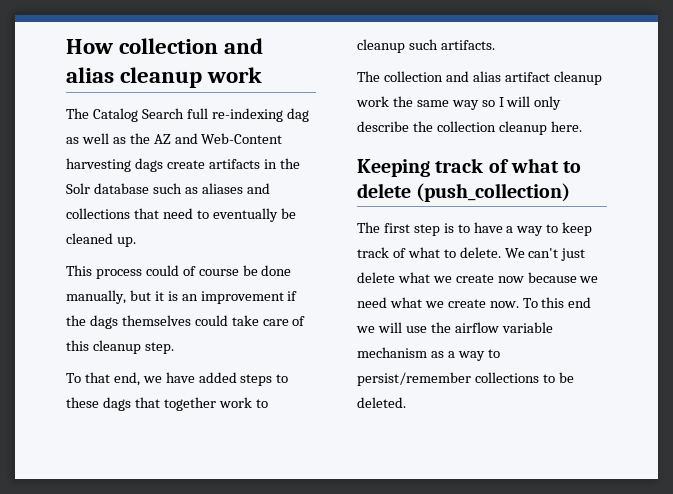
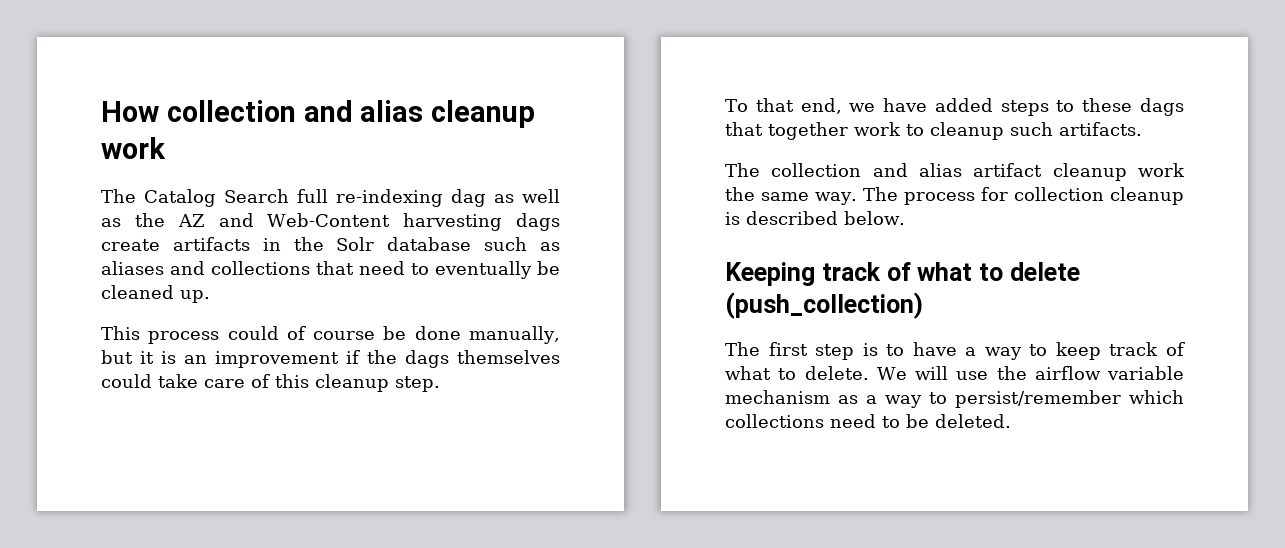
- The collection and alias artifact cleanup work the same way so I will only describe the collection cleanup here.
+ The collection and alias artifact cleanup work the same way. The process for collection cleanup is described below.
- We can't just delete what we create now because we need what we create now. To this end we will use the airflow variable mechanism as a way to persist/remember collections to be deleted.
+ We will use the airflow variable mechanism as a way to persist/remember which collections need to be deleted.

